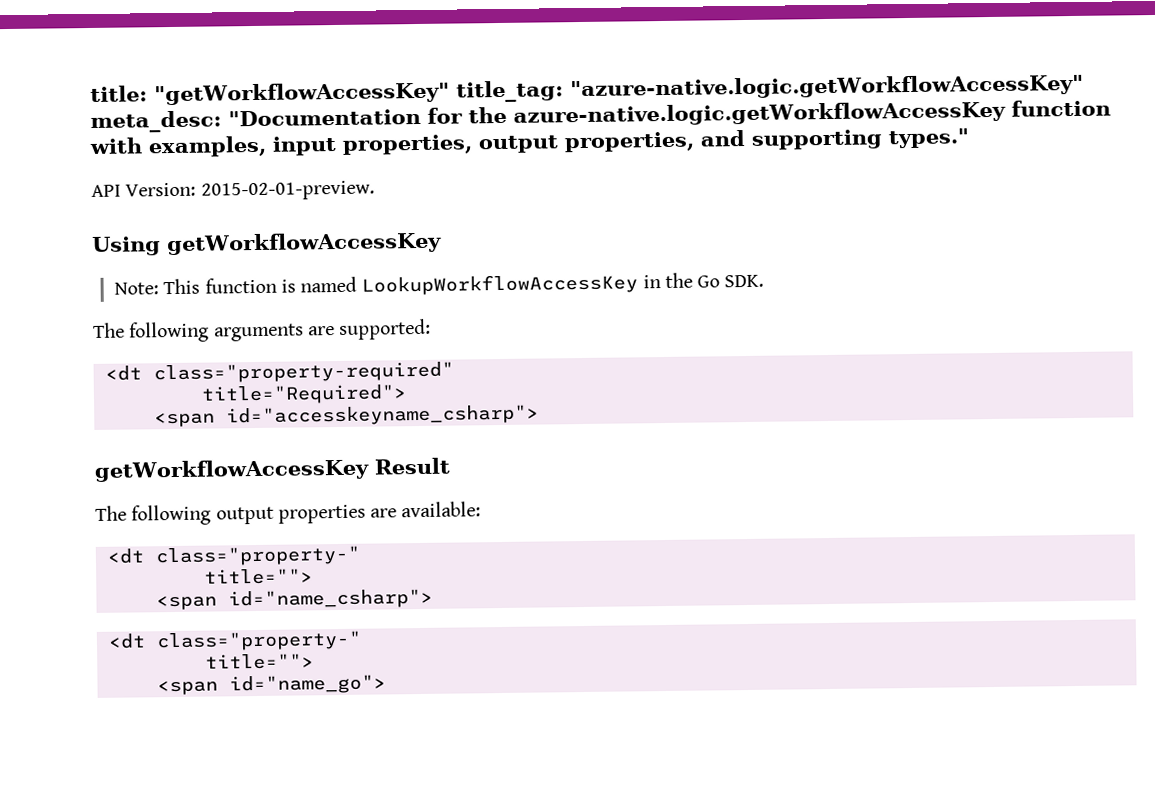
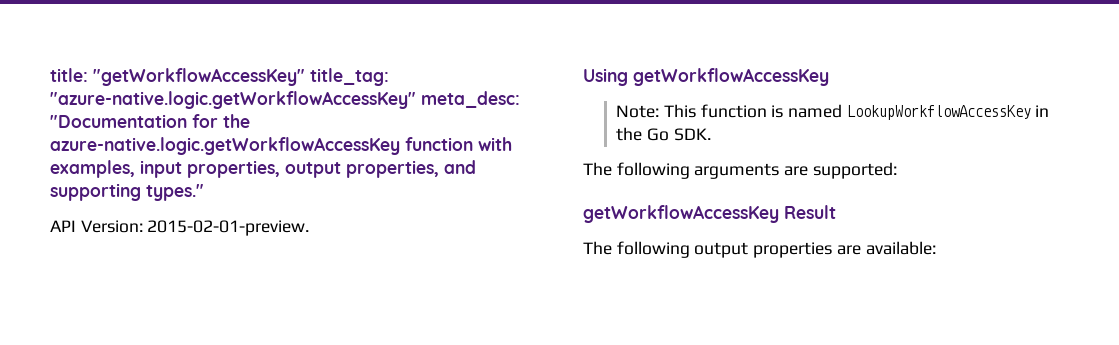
- <dt class="property-required"
- title="Required">
- <span id="accesskeyname_csharp">
  The following output properties are available:
- <dt class="property-"
- title="">
- <span id="name_csharp">
- <dt class="property-"
- title="">
- <span id="name_go">

